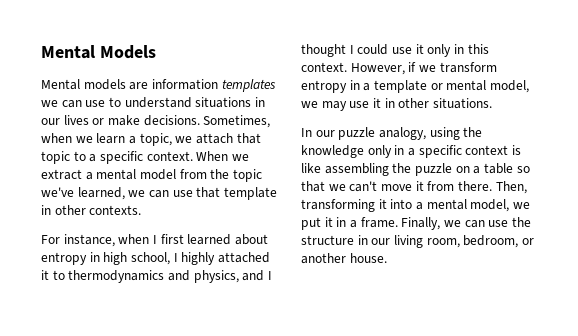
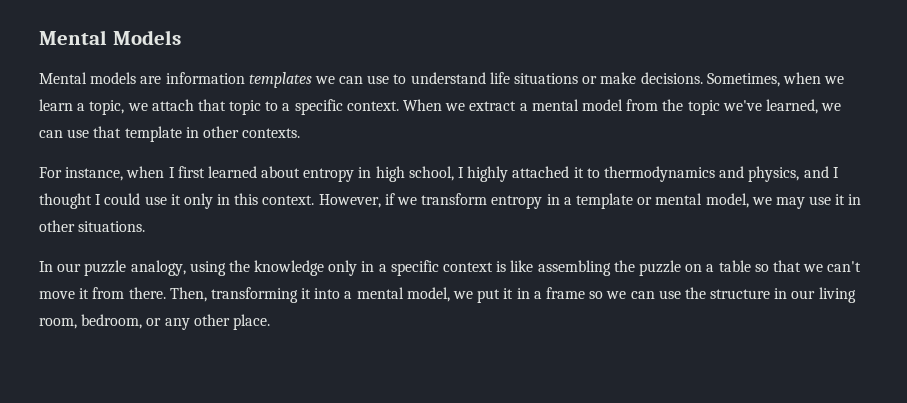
- Mental models are information templates we can use to understand situations in our lives or make decisions.
+ Mental models are information templates we can use to understand life situations or make decisions.
- Then, transforming it into a mental model, we put it in a frame. Finally, we can use the structure in our living room, bedroom, or another house.
+ Then, transforming it into a mental model, we put it in a frame so we can use the structure in our living room, bedroom, or any other place.

